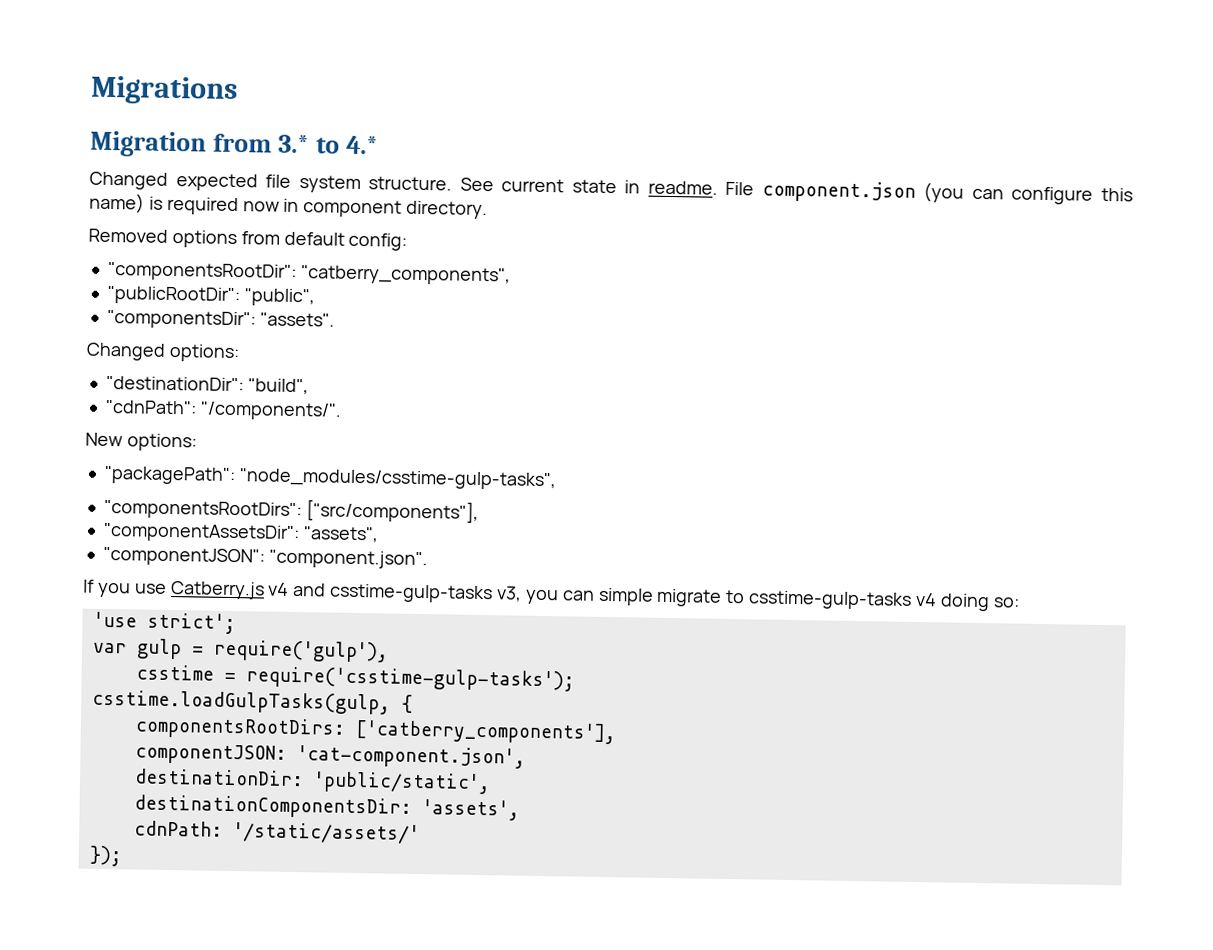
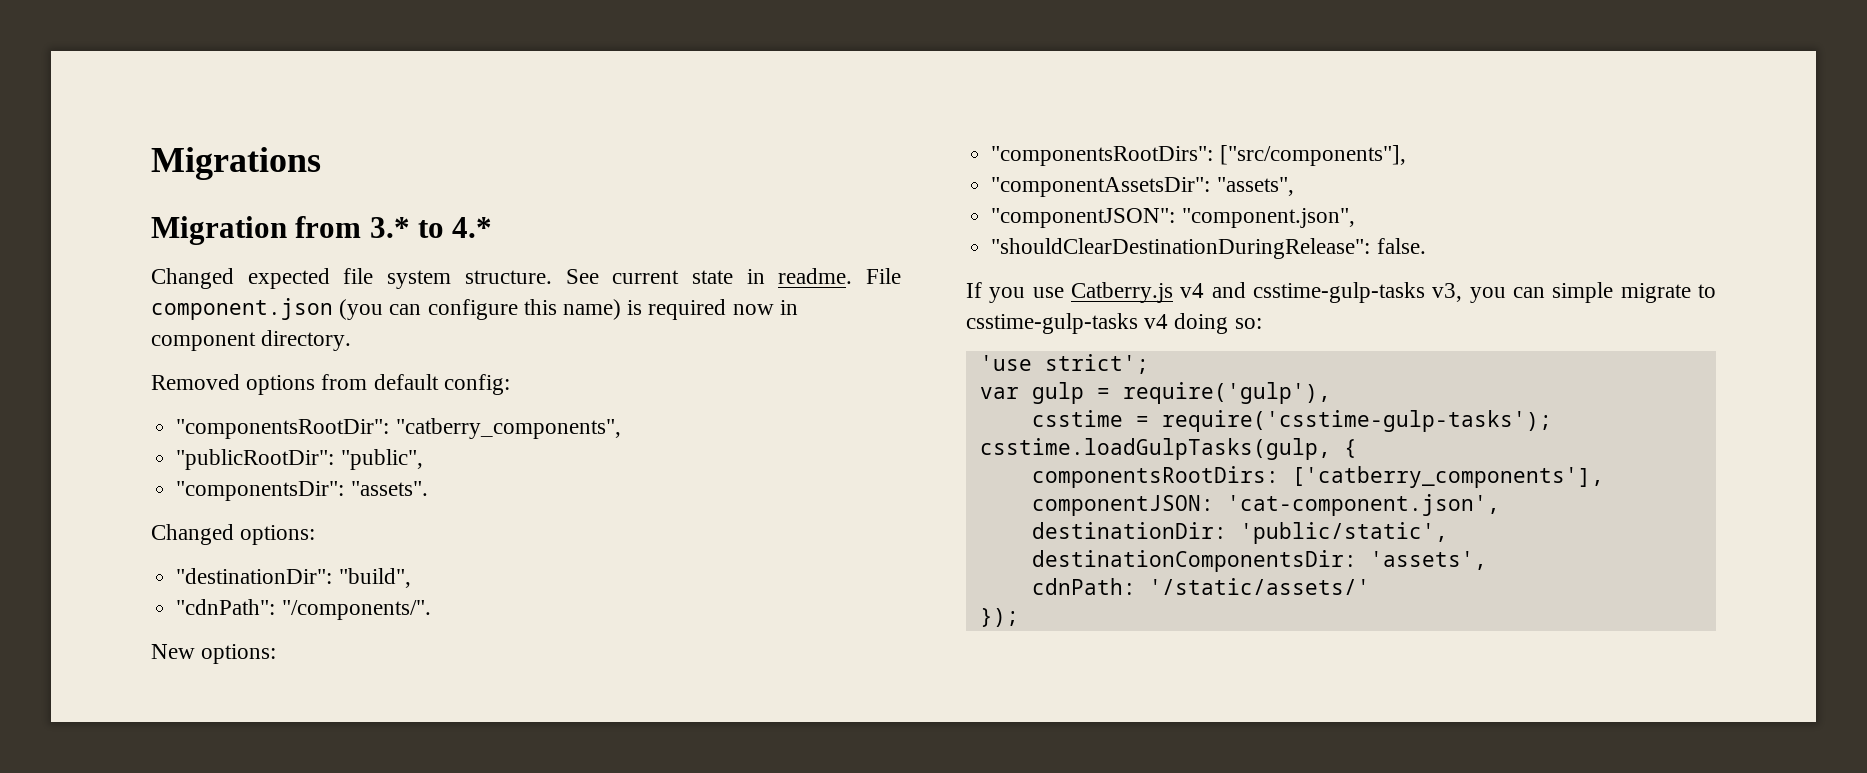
- "packagePath": "node_modules/csstime-gulp-tasks",
- "componentJSON": "component.json".
+ "componentJSON": "component.json",
+ "shouldClearDestinationDuringRelease": false.

